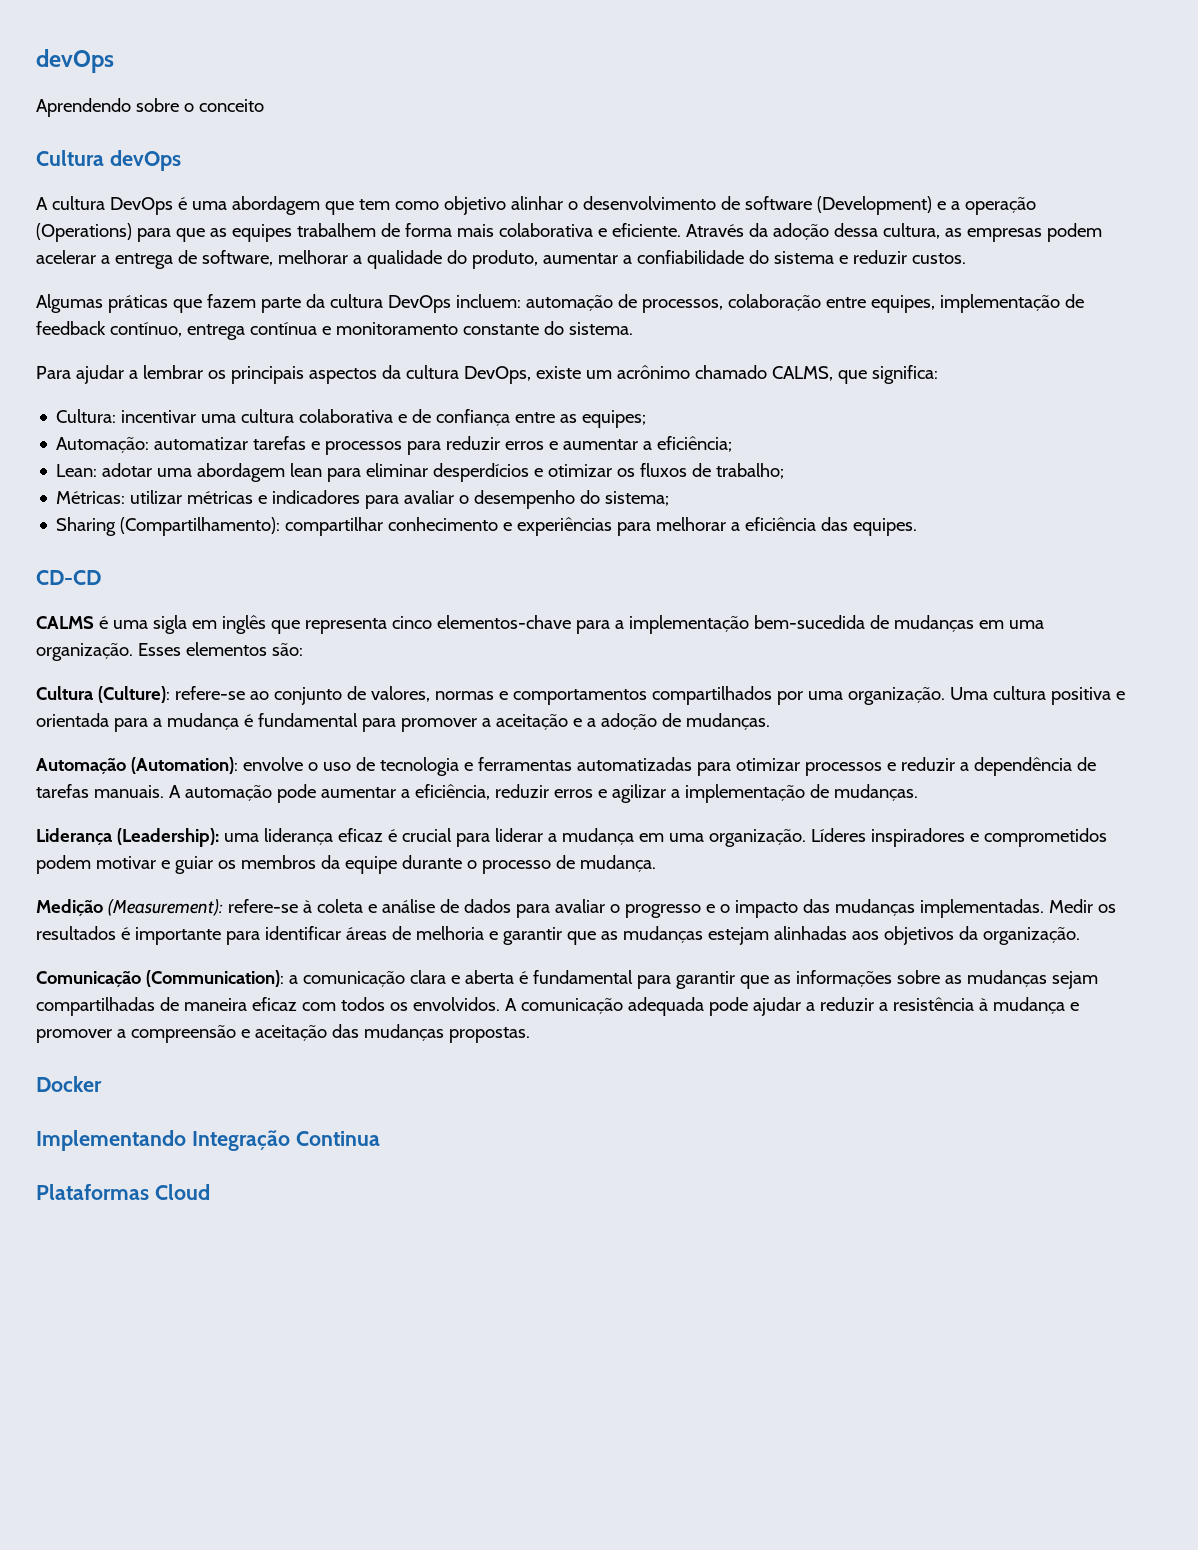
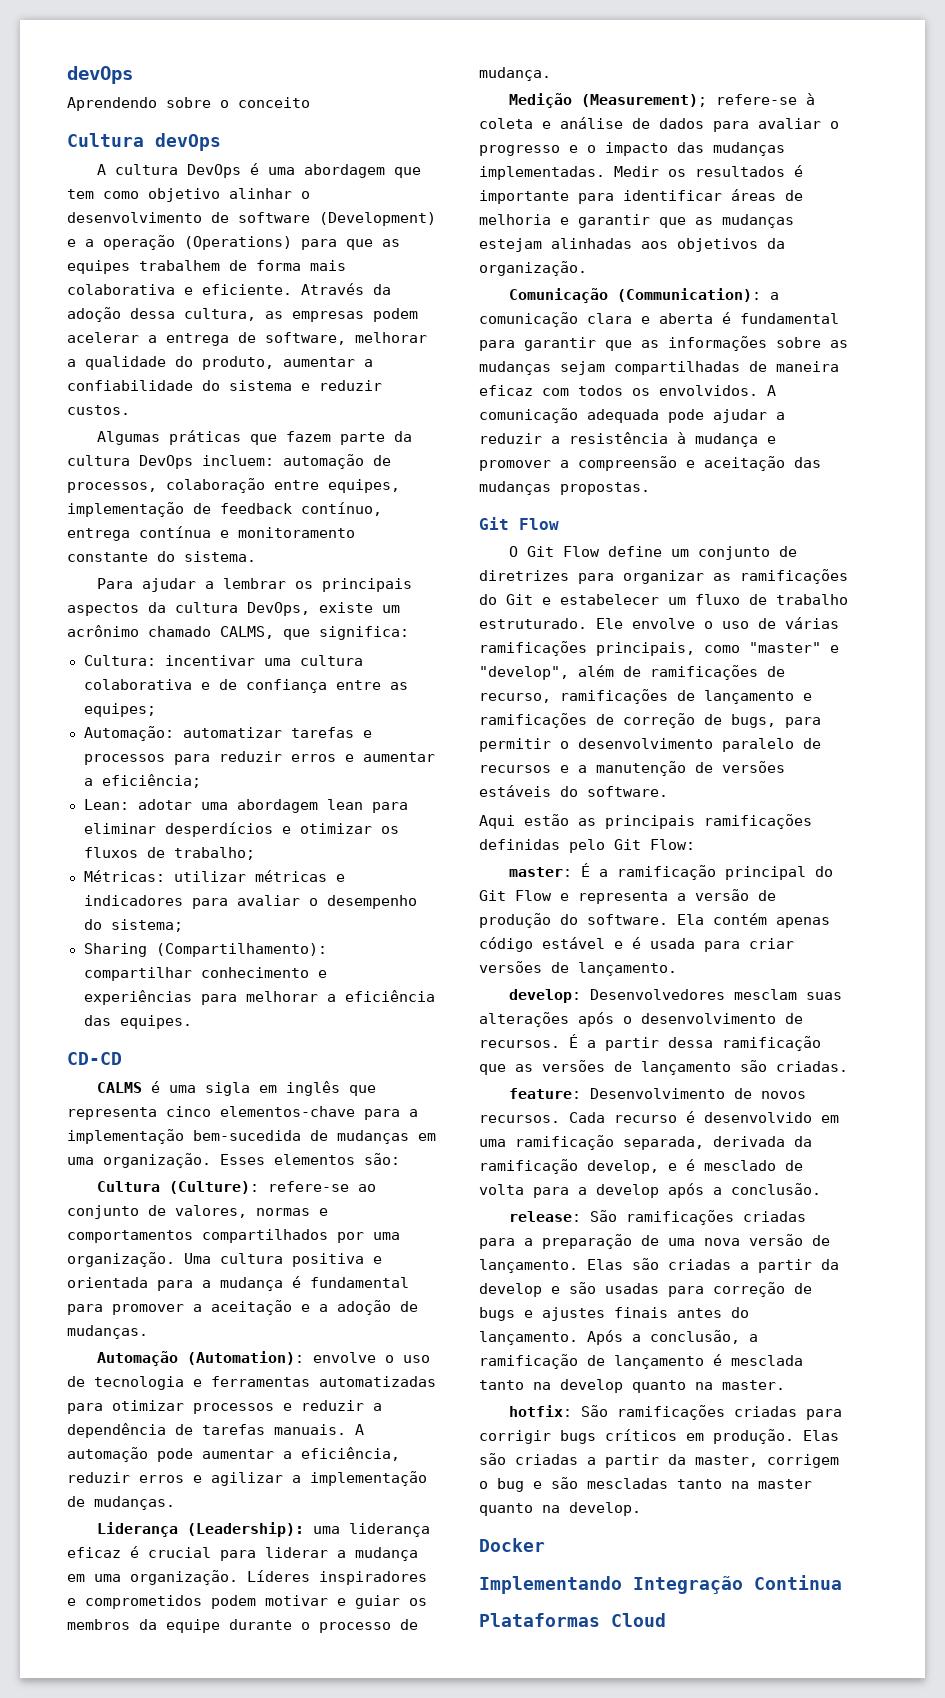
- Medição (Measurement): refere-se à coleta e análise de dados para avaliar o progresso e o impacto das mudanças implementadas.
+ Medição (Measurement); refere-se à coleta e análise de dados para avaliar o progresso e o impacto das mudanças implementadas.
  A comunicação adequada pode ajudar a reduzir a resistência à mudança e promover a compreensão e aceitação das mudanças propostas.
+ Git Flow
+ O Git Flow define um conjunto de diretrizes para organizar as ramificações do Git e estabelecer um fluxo de trabalho estruturado. Ele envolve o uso de várias ramificações principais, como "master" e "develop", além de ramificações de recurso, ramificações de lançamento e ramificações de correção de bugs, para permitir o desenvolvimento paralelo de recursos e a manutenção de versões estáveis do software.
+ Aqui estão as principais ramificações definidas pelo Git Flow:
+ master: É a ramificação principal do Git Flow e representa a versão de produção do software. Ela contém apenas código estável e é usada para criar versões de lançamento.
+ develop: Desenvolvedores mesclam suas alterações após o desenvolvimento de recursos. É a partir dessa ramificação que as versões de lançamento são criadas.
+ feature: Desenvolvimento de novos recursos. Cada recurso é desenvolvido em uma ramificação separada, derivada da ramificação develop, e é mesclado de volta para a develop após a conclusão.
+ release: São ramificações criadas para a preparação de uma nova versão de lançamento. Elas são criadas a partir da develop e são usadas para correção de bugs e ajustes finais antes do lançamento. Após a conclusão, a ramificação de lançamento é mesclada tanto na develop quanto na master.
+ hotfix: São ramificações criadas para corrigir bugs críticos em produção. Elas são criadas a partir da master, corrigem o bug e são mescladas tanto na master quanto na develop.

